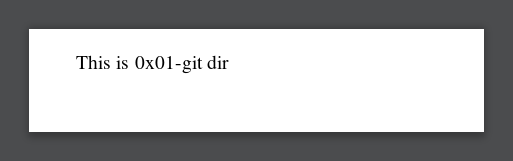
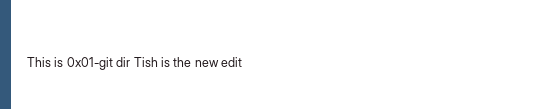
- This is 0x01-git dir
+ This is 0x01-git dir Tish is the new edit

